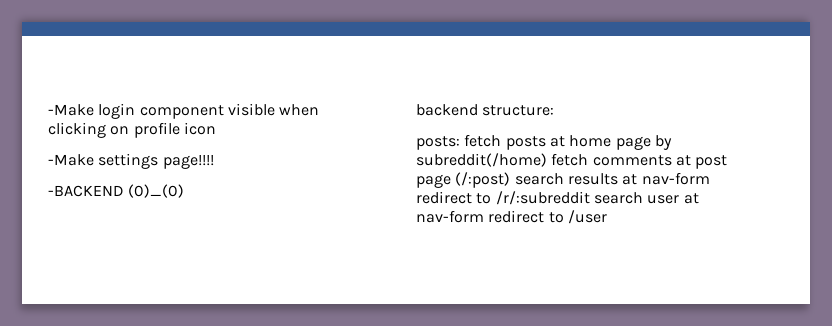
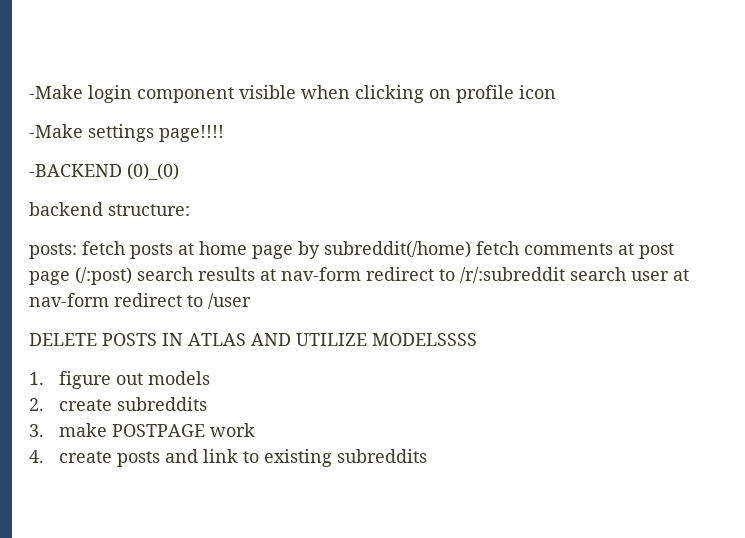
+ DELETE POSTS IN ATLAS AND UTILIZE MODELSSSS
+ 1. figure out models
+ 2. create subreddits
+ 3. make POSTPAGE work
+ 4. create posts and link to existing subreddits

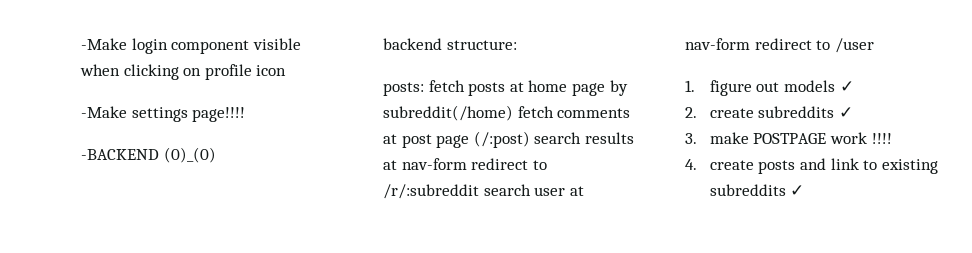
- DELETE POSTS IN ATLAS AND UTILIZE MODELSSSS
- 1. figure out models
+ 1. figure out models ✓
- 2. create subreddits
+ 2. create subreddits ✓
- 3. make POSTPAGE work
+ 3. make POSTPAGE work !!!!
- 4. create posts and link to existing subreddits
+ 4. create posts and link to existing subreddits ✓

